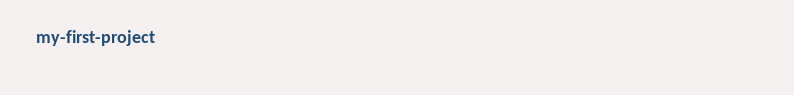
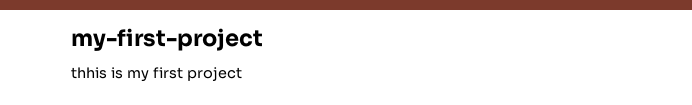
+ thhis is my first project

